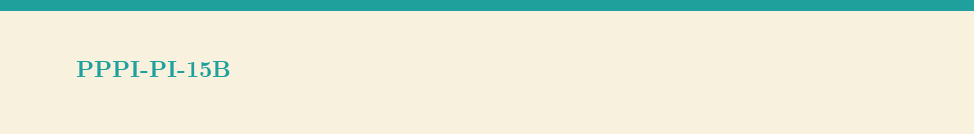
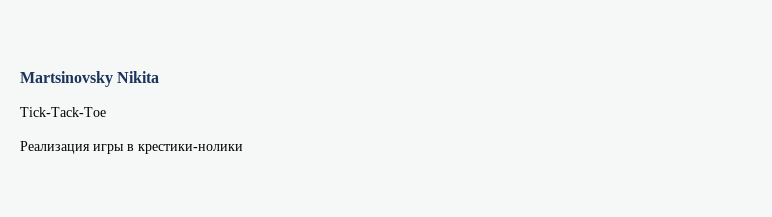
- PPPI-PI-15B
+ Martsinovsky Nikita
+ Tick-Tack-Toe
+ Реализация игры в крестики-нолики

